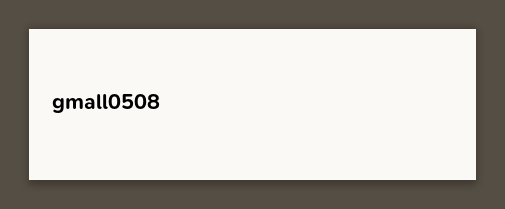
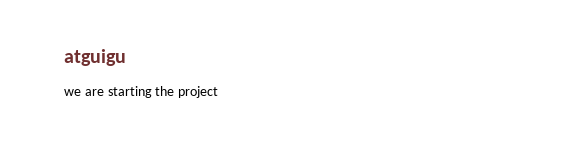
- gmall0508
+ atguigu
+ we are starting the project

